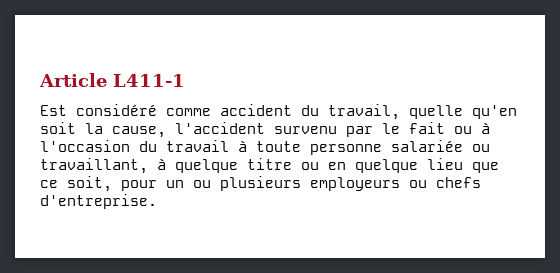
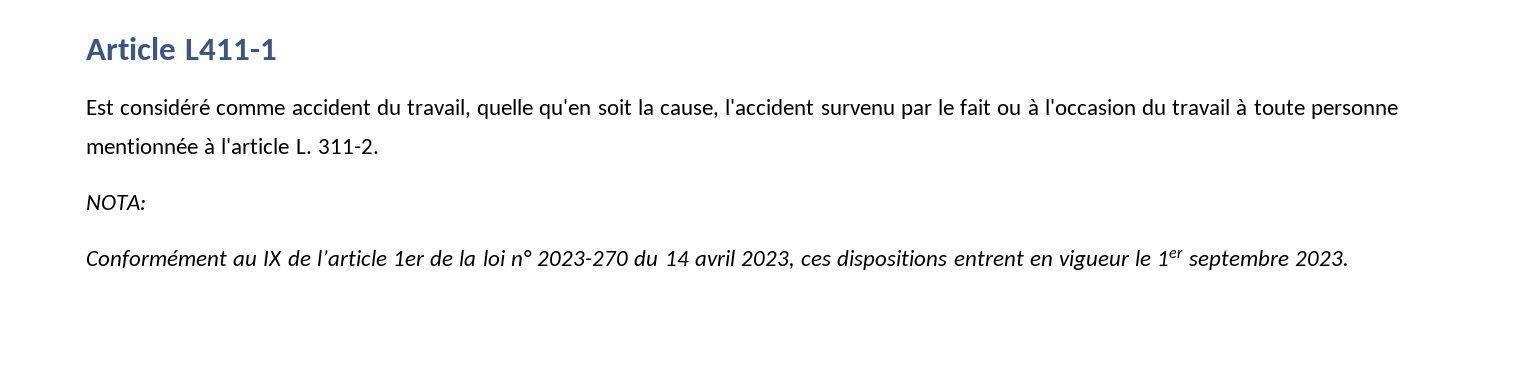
- Est considéré comme accident du travail, quelle qu'en soit la cause, l'accident survenu par le fait ou à l'occasion du travail à toute personne salariée ou travaillant, à quelque titre ou en quelque lieu que ce soit, pour un ou plusieurs employeurs ou chefs d'entreprise.
+ Est considéré comme accident du travail, quelle qu'en soit la cause, l'accident survenu par le fait ou à l'occasion du travail à toute personne mentionnée à l'article L. 311-2.
+ NOTA:
+ Conformément au IX de l’article 1er de la loi n° 2023-270 du 14 avril 2023, ces dispositions entrent en vigueur le 1er septembre 2023.

